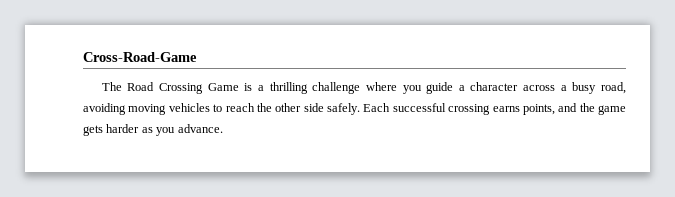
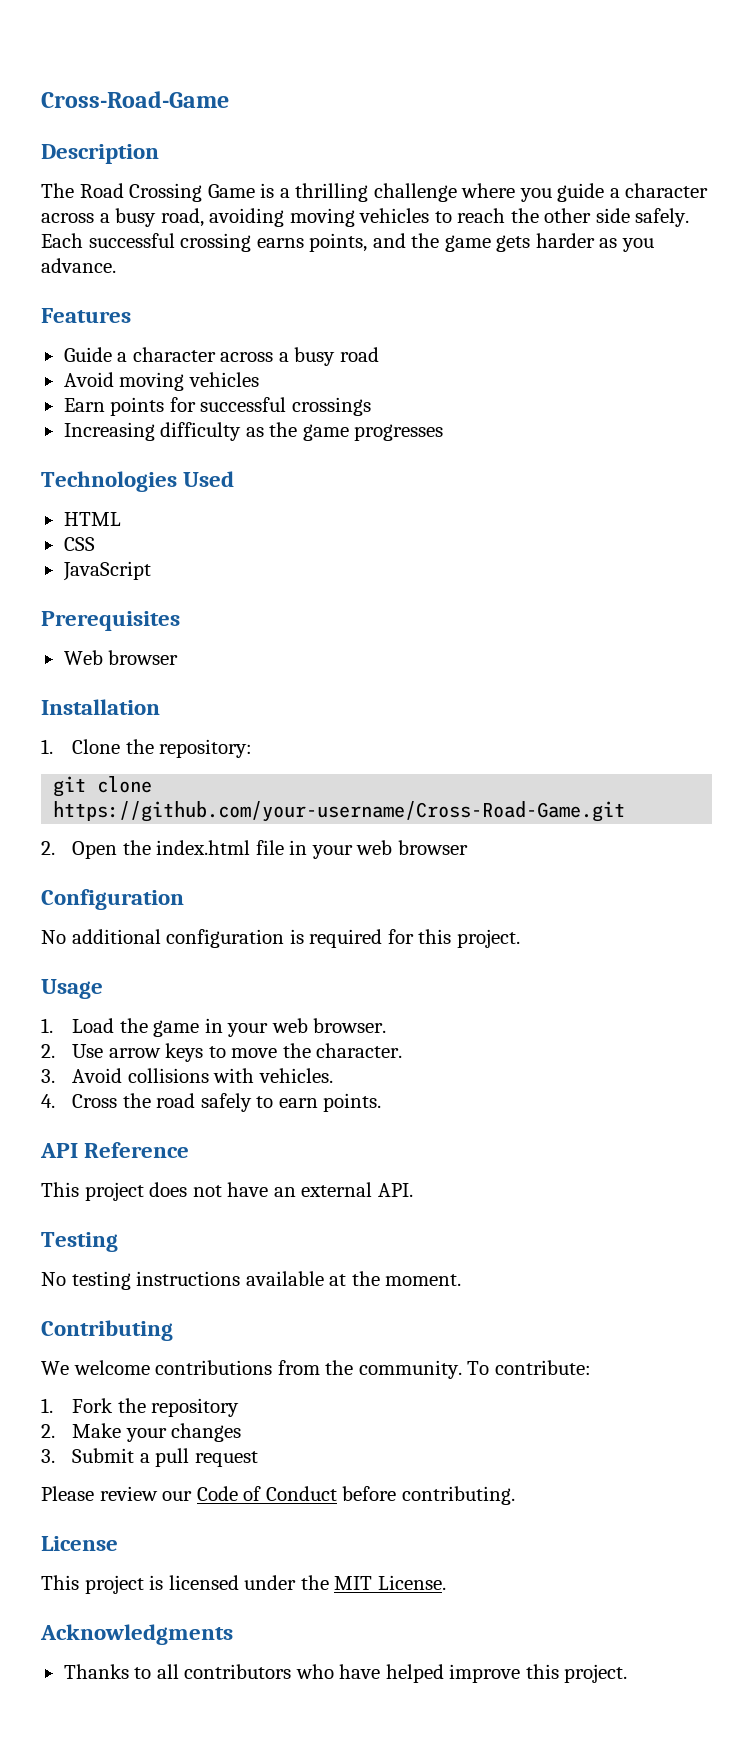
+ Description
+ Features
+ Guide a character across a busy road
+ Avoid moving vehicles
+ Earn points for successful crossings
+ Increasing difficulty as the game progresses
+ Technologies Used
+ HTML
+ CSS
+ JavaScript
+ Prerequisites
+ Web browser
+ Installation
+ 1. Clone the repository:
+ git clone https://github.com/your-username/Cross-Road-Game.git
+ 2. Open the index.html file in your web browser
+ Configuration
+ No additional configuration is required for this project.
+ Usage
+ 1. Load the game in your web browser.
+ 2. Use arrow keys to move the character.
+ 3. Avoid collisions with vehicles.
+ 4. Cross the road safely to earn points.
+ API Reference
+ This project does not have an external API.
+ Testing
+ No testing instructions available at the moment.
+ Contributing
+ We welcome contributions from the community. To contribute:
+ 1. Fork the repository
+ 2. Make your changes
+ 3. Submit a pull request
+ Please review our Code of Conduct before contributing.
+ License
+ This project is licensed under the MIT License.
+ Acknowledgments
+ Thanks to all contributors who have helped improve this project.

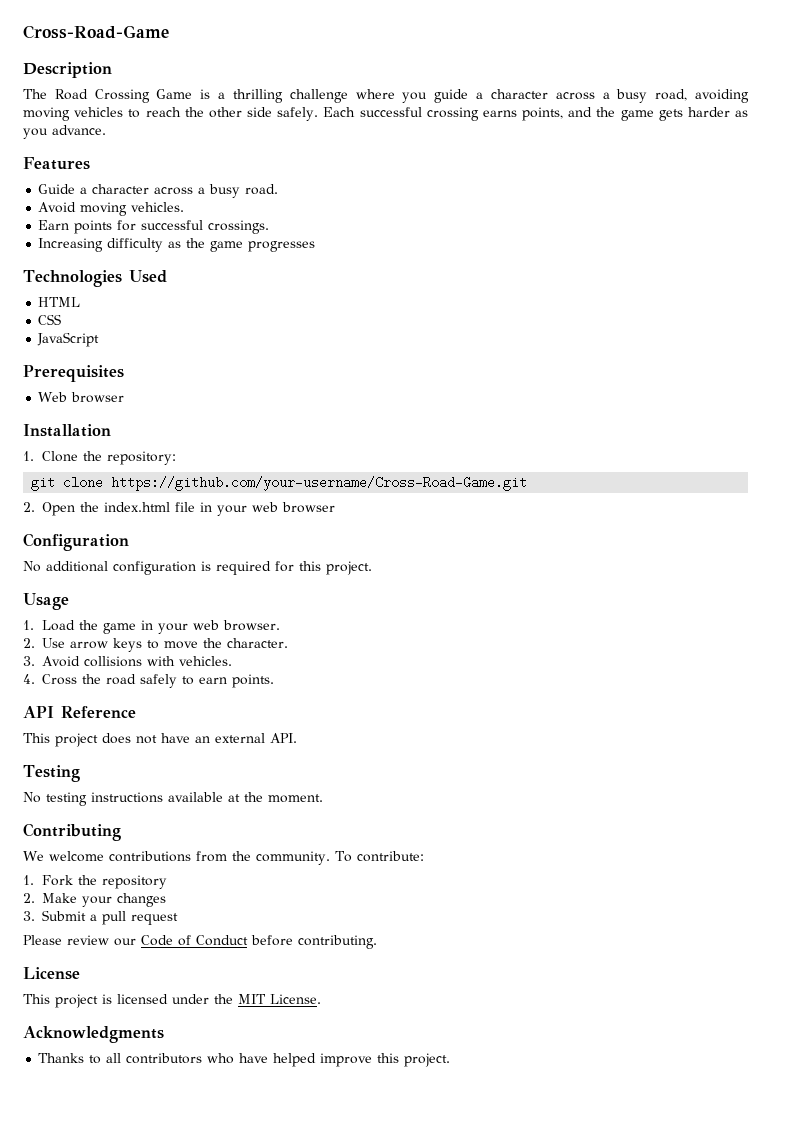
- Guide a character across a busy road
+ Guide a character across a busy road.
- Avoid moving vehicles
+ Avoid moving vehicles.
- Earn points for successful crossings
+ Earn points for successful crossings.

